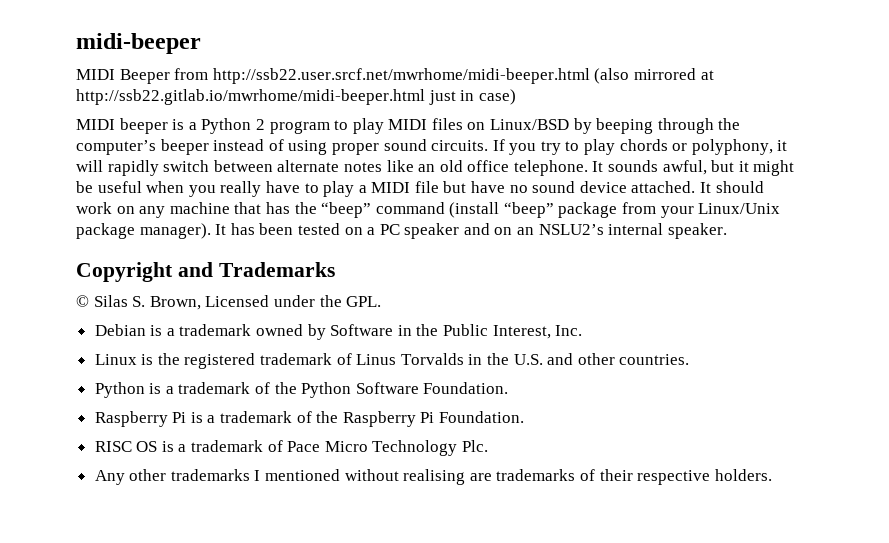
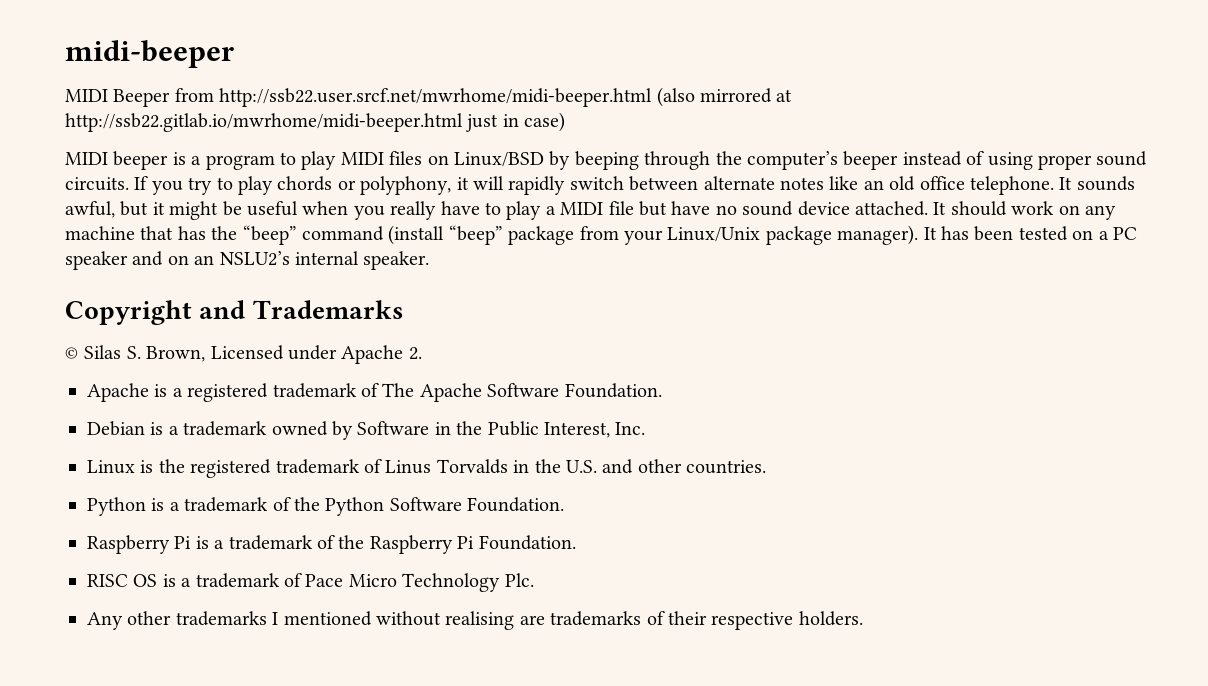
- MIDI beeper is a Python 2 program to play MIDI files on Linux/BSD by beeping through the computer’s beeper instead of using proper sound circuits.
+ MIDI beeper is a program to play MIDI files on Linux/BSD by beeping through the computer’s beeper instead of using proper sound circuits.
- © Silas S. Brown, Licensed under the GPL.
+ © Silas S. Brown, Licensed under Apache 2.
+ Apache is a registered trademark of The Apache Software Foundation.

